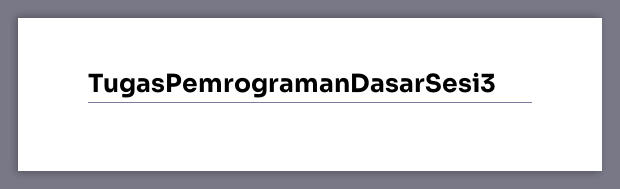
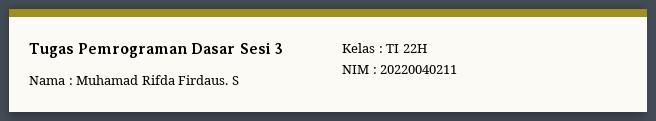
- TugasPemrogramanDasarSesi3
+ Tugas Pemrograman Dasar Sesi 3
+ Nama : Muhamad Rifda Firdaus. S
+ Kelas : TI 22H
+ NIM : 20220040211

